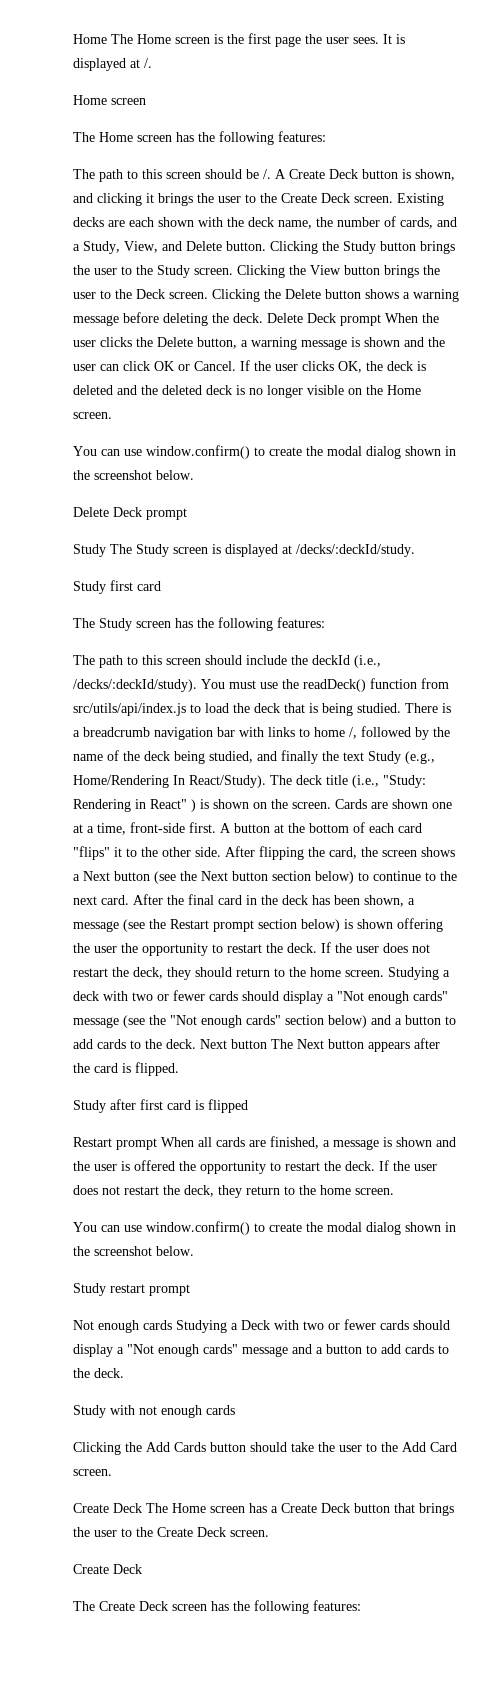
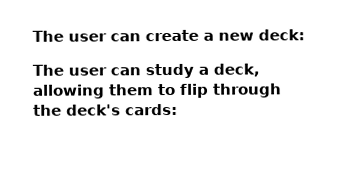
- Home The Home screen is the first page the user sees. It is displayed at /.
- Home screen
- The Home screen has the following features:
- The path to this screen should be /. A Create Deck button is shown, and clicking it brings the user to the Create Deck screen. Existing decks are each shown with the deck name, the number of cards, and a Study, View, and Delete button. Clicking the Study button brings the user to the Study screen. Clicking the View button brings the user to the Deck screen. Clicking the Delete button shows a warning message before deleting the deck. Delete Deck prompt When the user clicks the Delete button, a warning message is shown and the user can click OK or Cancel. If the user clicks OK, the deck is deleted and the deleted deck is no longer visible on the Home screen.
- You can use window.confirm() to create the modal dialog shown in the screenshot below.
- Delete Deck prompt
- Study The Study screen is displayed at /decks/:deckId/study.
- Study first card
- The Study screen has the following features:
- The path to this screen should include the deckId (i.e., /decks/:deckId/study). You must use the readDeck() function from src/utils/api/index.js to load the deck that is being studied. There is a breadcrumb navigation bar with links to home /, followed by the name of the deck being studied, and finally the text Study (e.g., Home/Rendering In React/Study). The deck title (i.e., "Study: Rendering in React" ) is shown on the screen. Cards are shown one at a time, front-side first. A button at the bottom of each card "flips" it to the other side. After flipping the card, the screen shows a Next button (see the Next button section below) to continue to the next card. After the final card in the deck has been shown, a message (see the Restart prompt section below) is shown offering the user the opportunity to restart the deck. If the user does not restart the deck, they should return to the home screen. Studying a deck with two or fewer cards should display a "Not enough cards" message (see the "Not enough cards" section below) and a button to add cards to the deck. Next button The Next button appears after the card is flipped.
- Study after first card is flipped
- Restart prompt When all cards are finished, a message is shown and the user is offered the opportunity to restart the deck. If the user does not restart the deck, they return to the home screen.
- You can use window.confirm() to create the modal dialog shown in the screenshot below.
- Study restart prompt
- Not enough cards Studying a Deck with two or fewer cards should display a "Not enough cards" message and a button to add cards to the deck.
- Study with not enough cards
- Clicking the Add Cards button should take the user to the Add Card screen.
- Create Deck The Home screen has a Create Deck button that brings the user to the Create Deck screen.
- Create Deck
- The Create Deck screen has the following features:
+ The user can create a new deck:
+ The user can study a deck, allowing them to flip through the deck's cards:

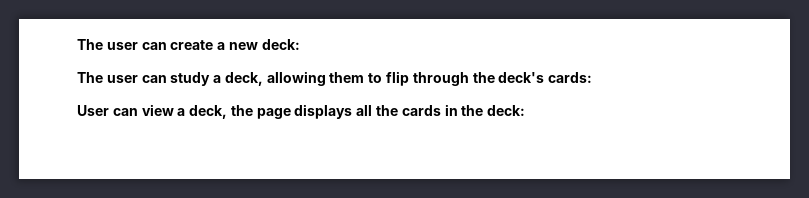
+ User can view a deck, the page displays all the cards in the deck:

